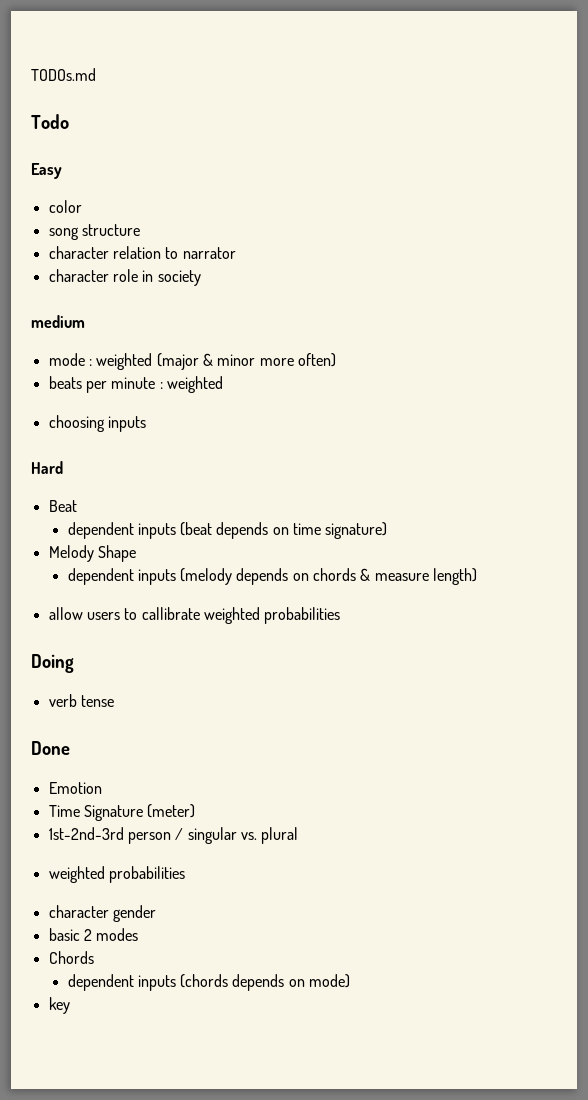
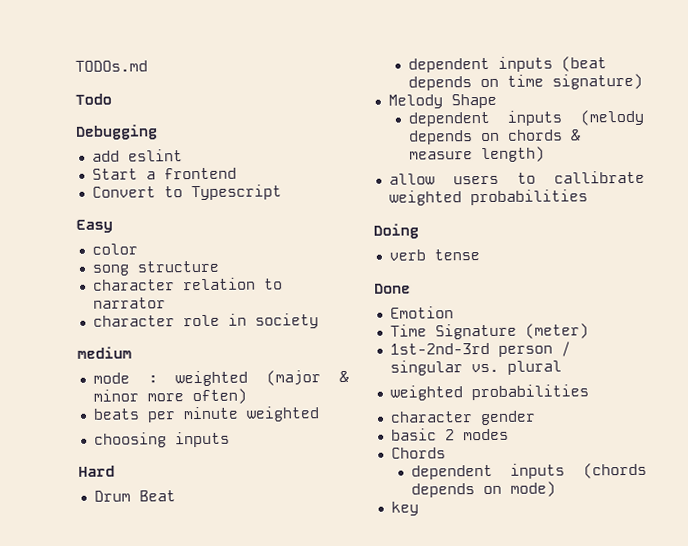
+ Debugging
+ add eslint
+ Start a frontend
+ Convert to Typescript
- beats per minute : weighted
+ beats per minute weighted
- Beat
+ Drum Beat

